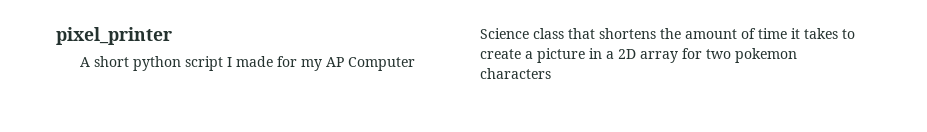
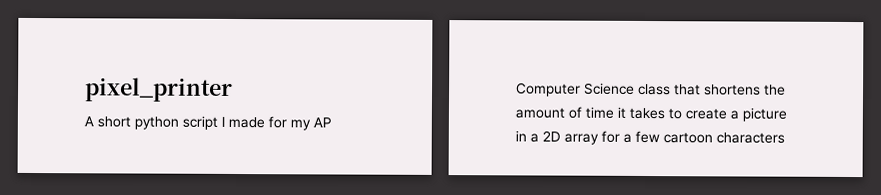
- A short python script I made for my AP Computer Science class that shortens the amount of time it takes to create a picture in a 2D array for two pokemon characters
+ A short python script I made for my AP Computer Science class that shortens the amount of time it takes to create a picture in a 2D array for a few cartoon characters

